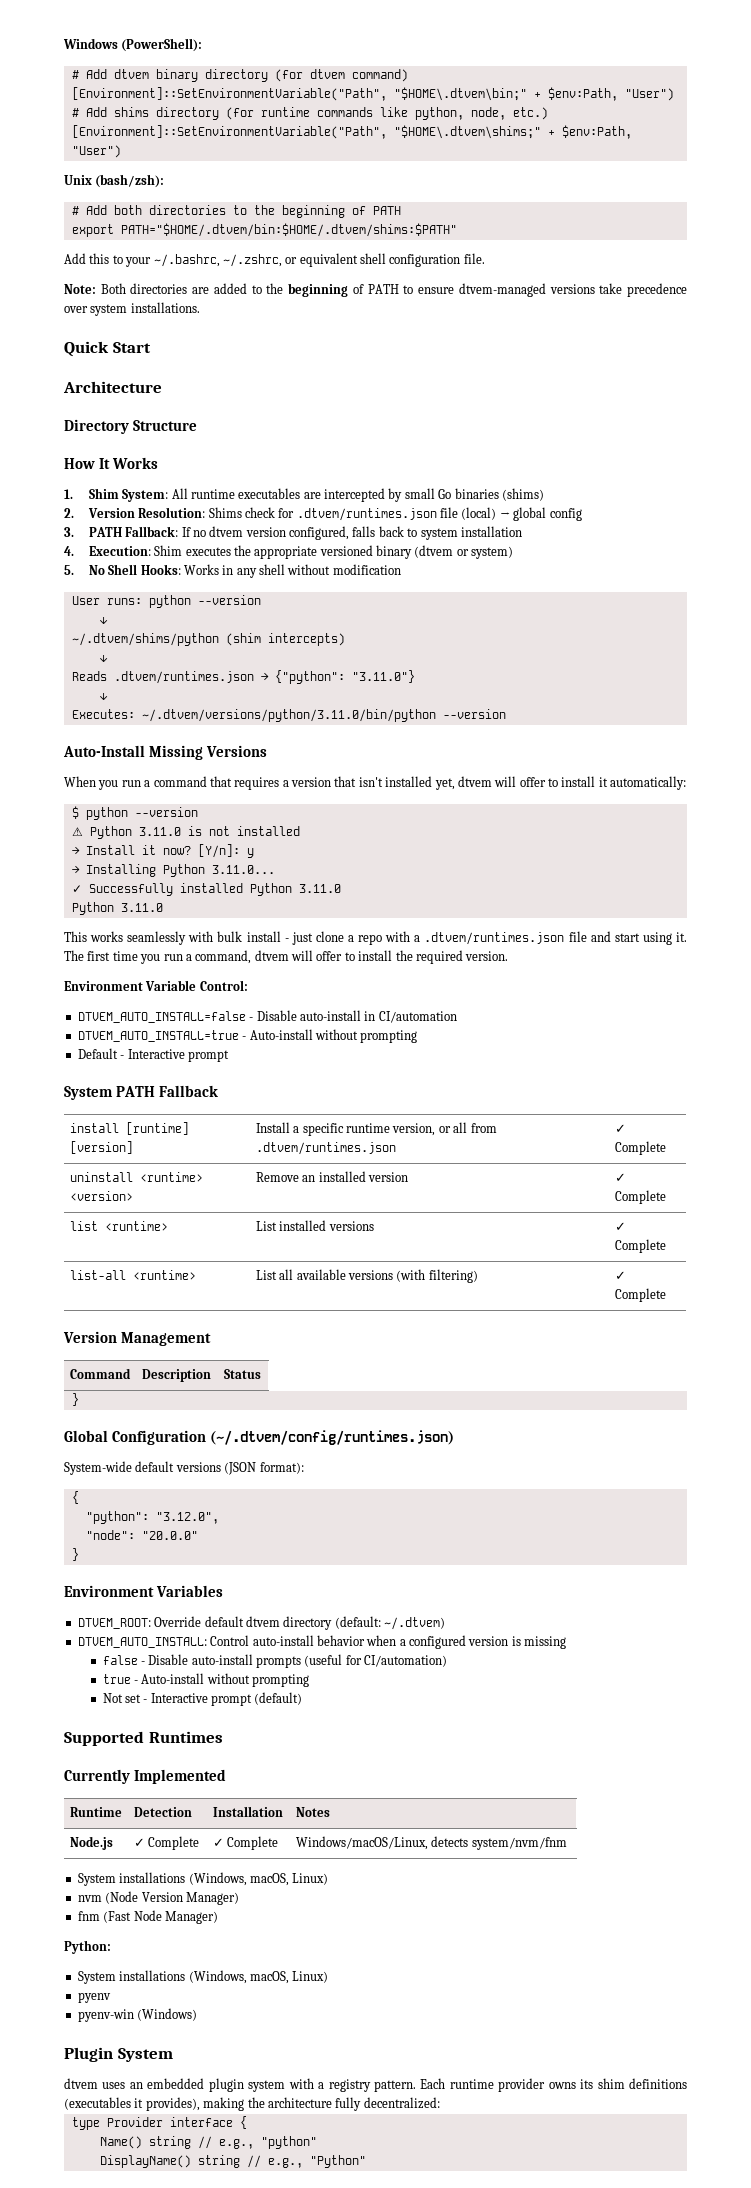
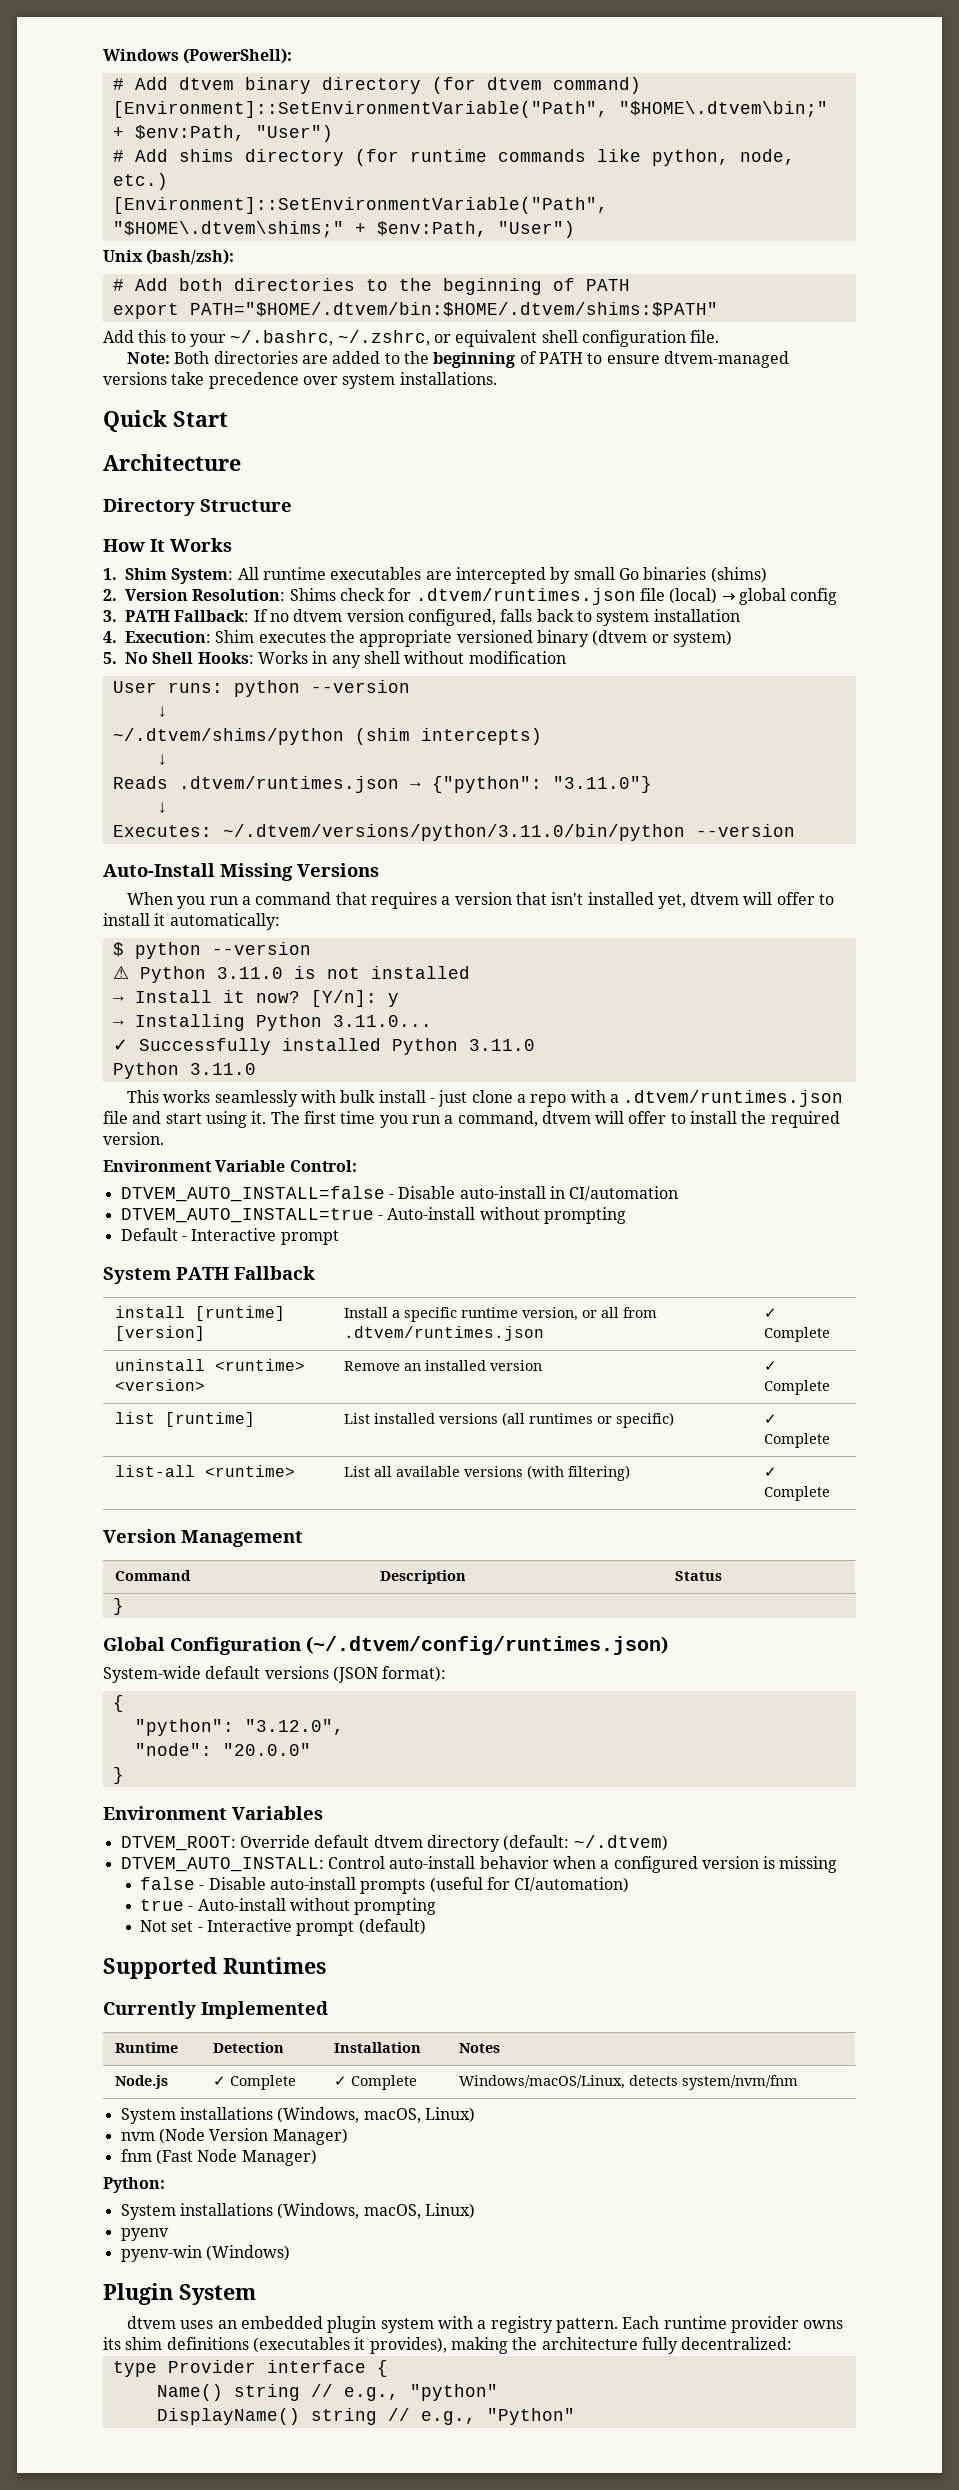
- list <runtime> | List installed versions | ✓ Complete
+ list [runtime] | List installed versions (all runtimes or specific) | ✓ Complete

